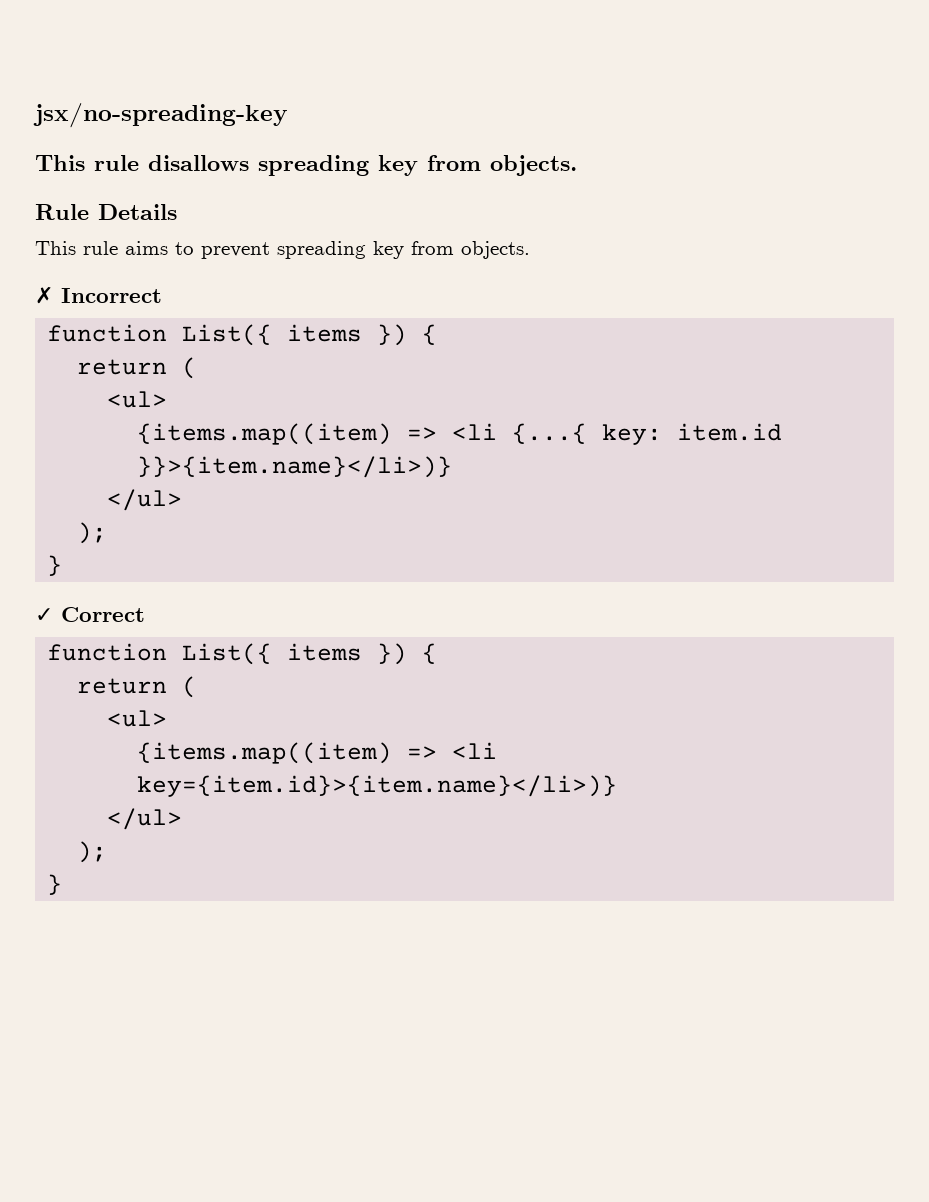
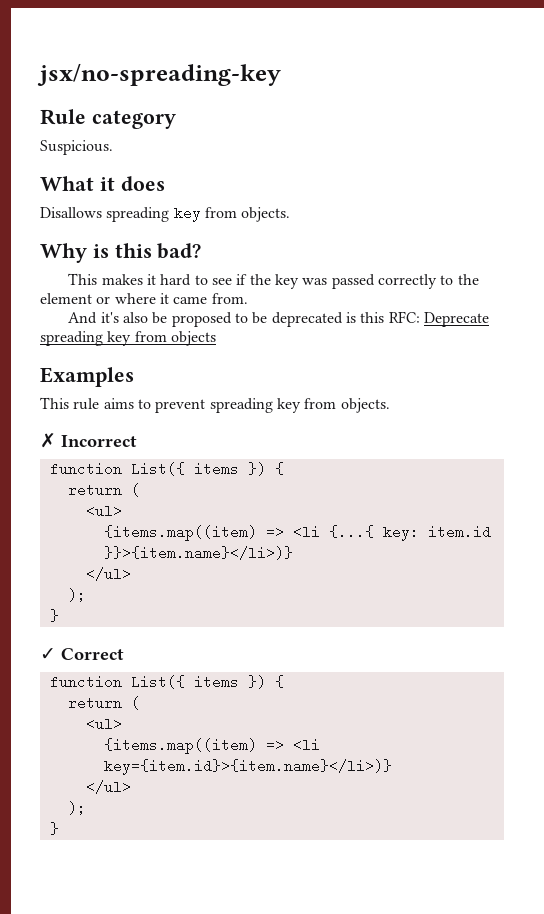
- This rule disallows spreading key from objects.
- Rule Details
+ Rule category
+ Suspicious.
+ What it does
+ Disallows spreading key from objects.
+ Why is this bad?
+ This makes it hard to see if the key was passed correctly to the element or where it came from.
+ And it's also be proposed to be deprecated is this RFC: Deprecate spreading key from objects
+ Examples

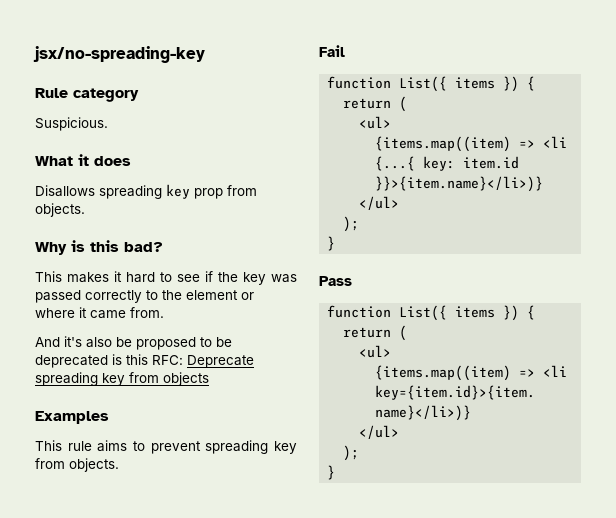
- Disallows spreading key from objects.
+ Disallows spreading key prop from objects.
- ✗ Incorrect
+ Fail
- ✓ Correct
+ Pass

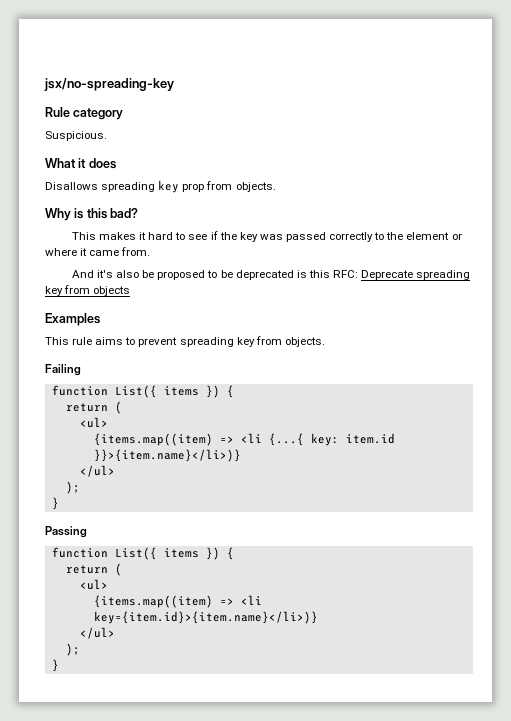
- Fail
+ Failing
- Pass
+ Passing

